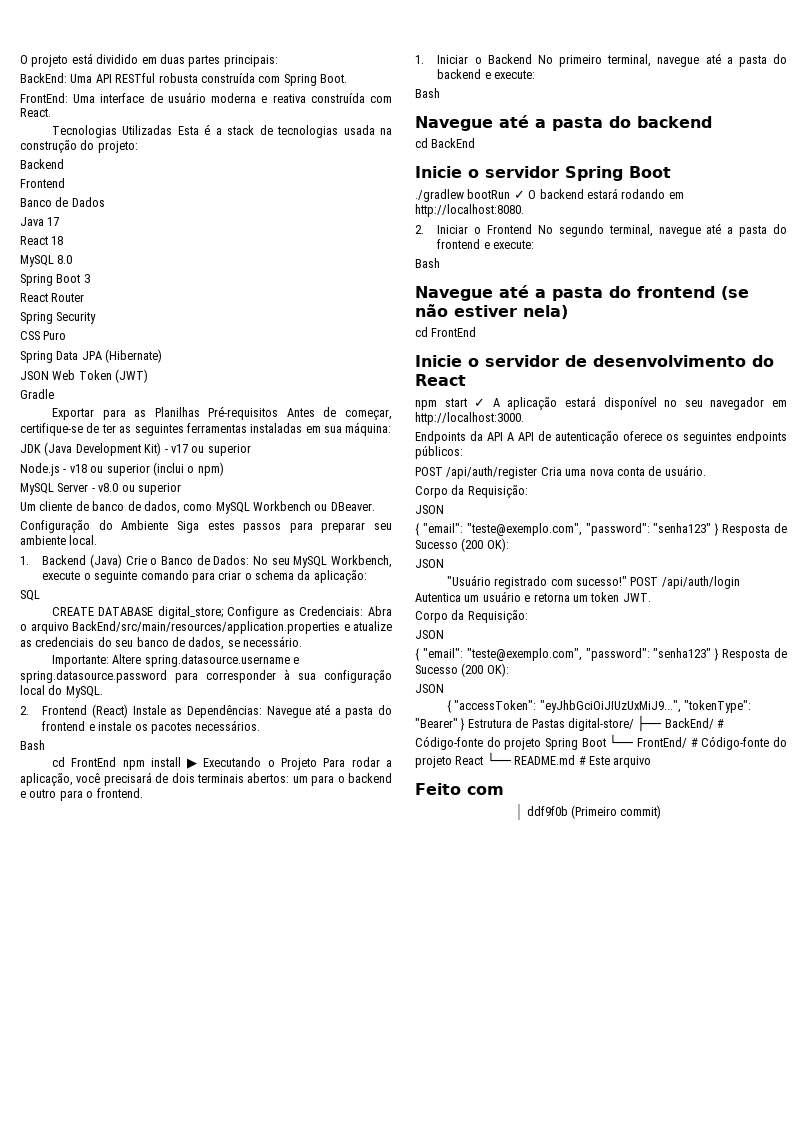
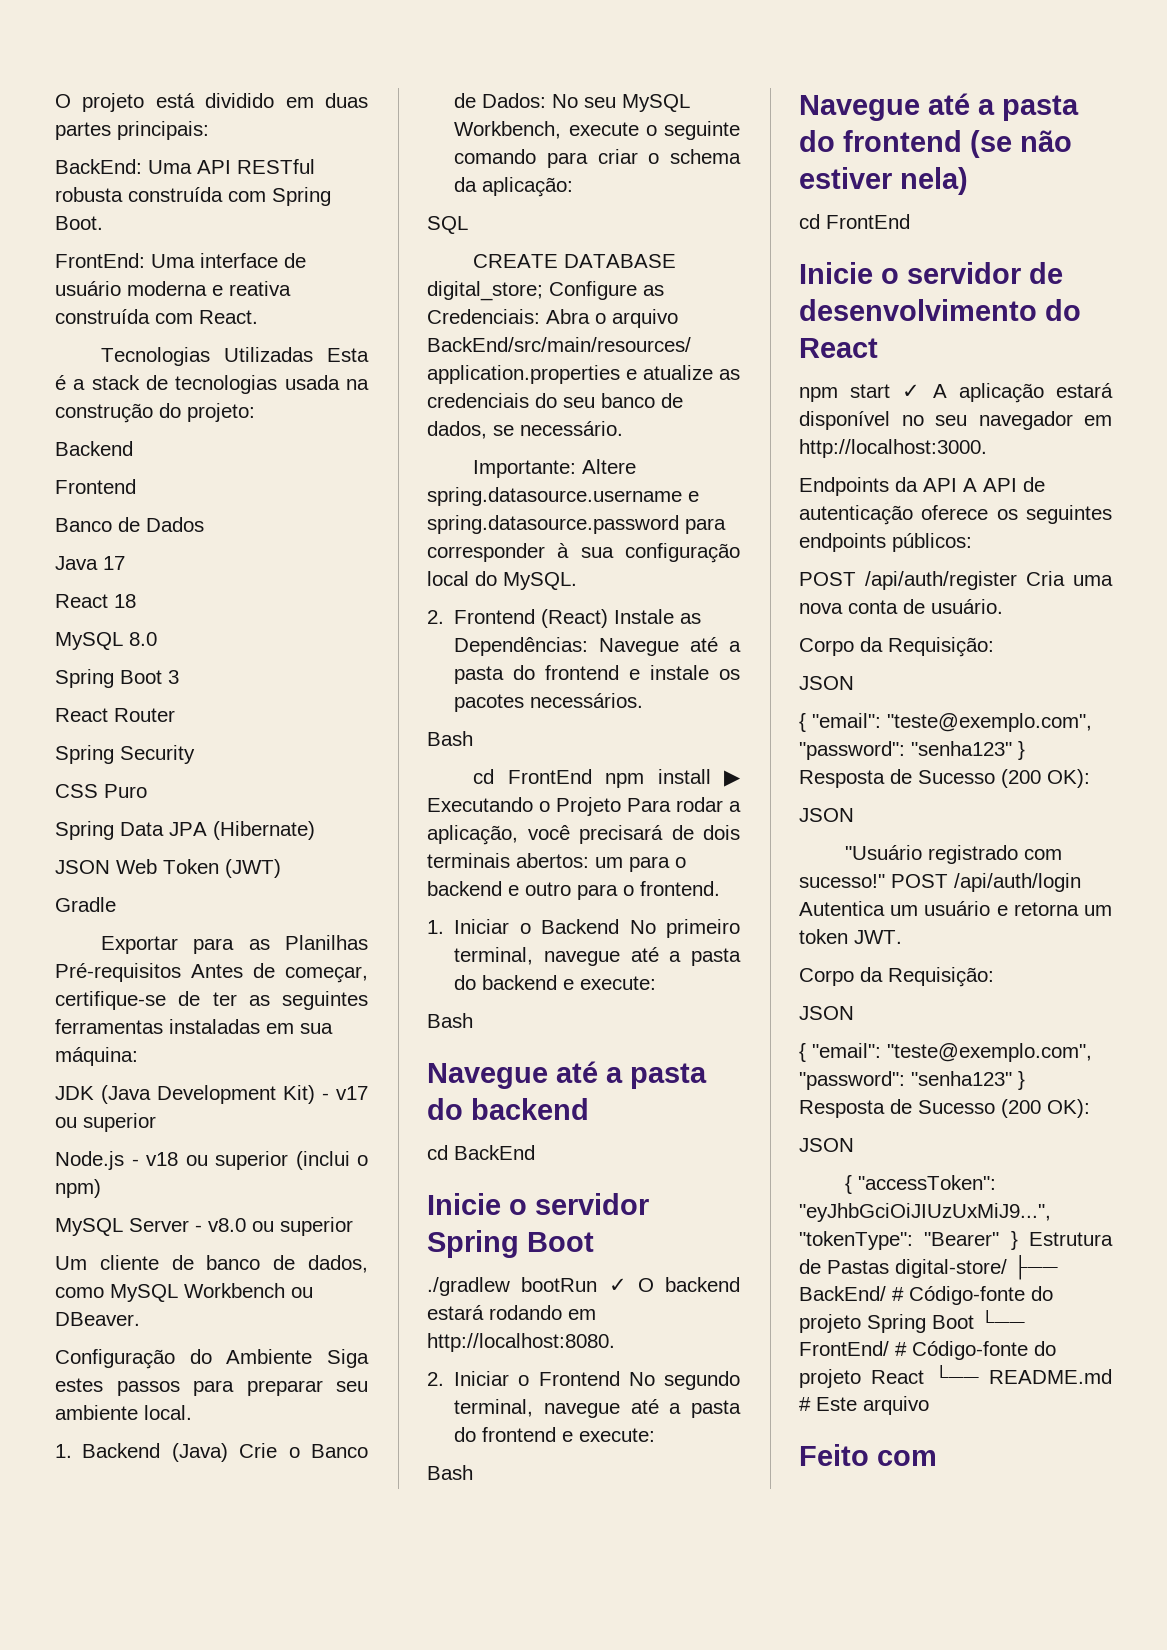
- ddf9f0b (Primeiro commit)

